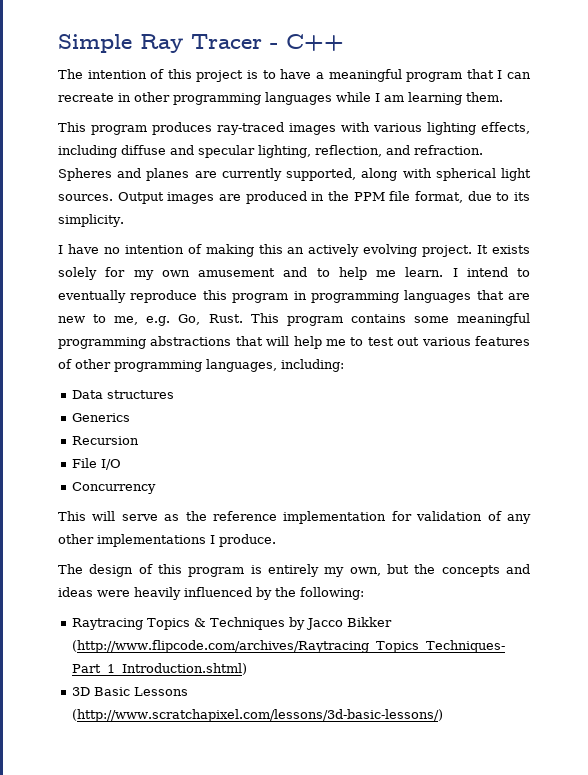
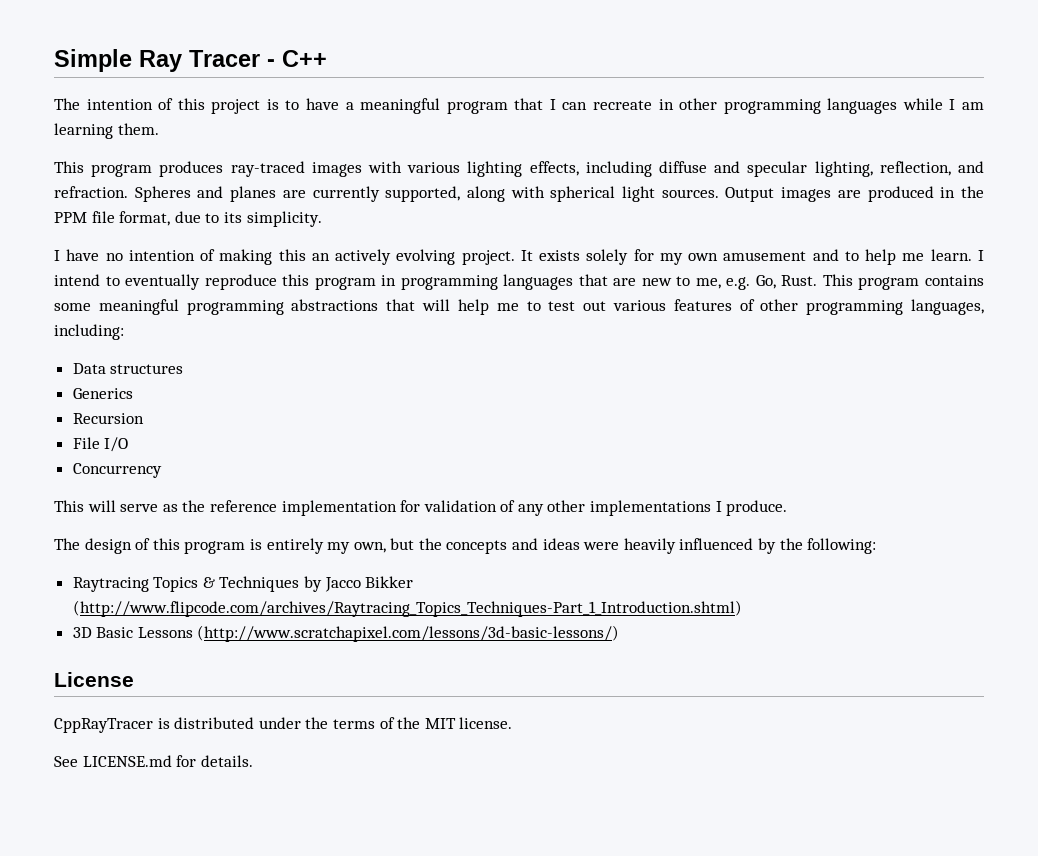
+ License
+ CppRayTracer is distributed under the terms of the MIT license.
+ See LICENSE.md for details.

